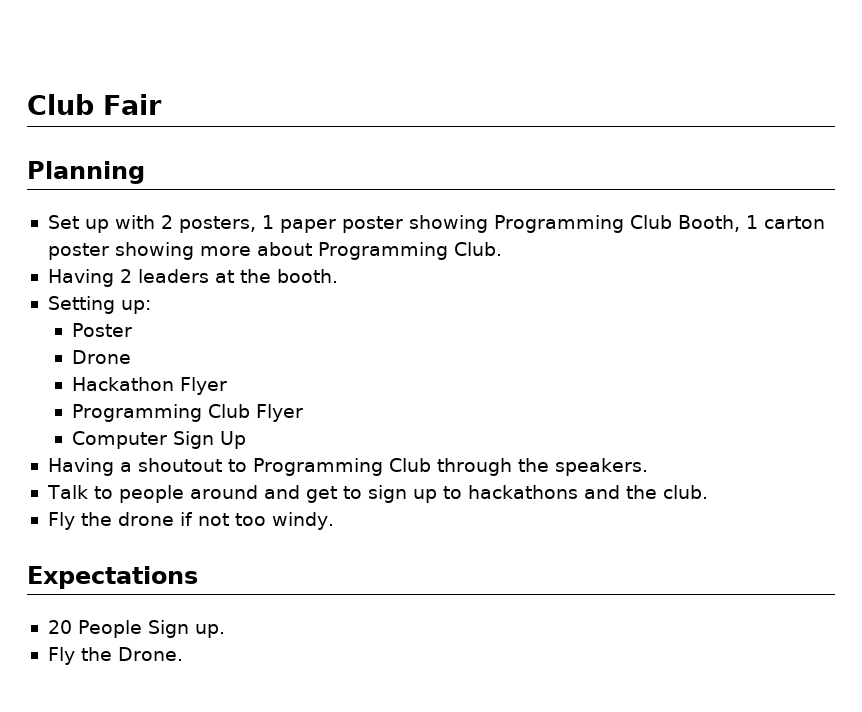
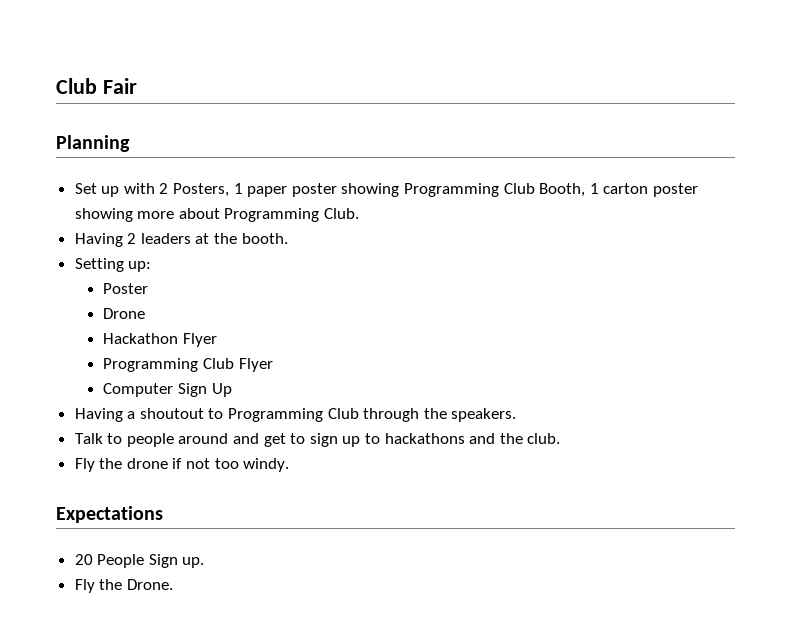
- Set up with 2 posters, 1 paper poster showing Programming Club Booth, 1 carton poster showing more about Programming Club.
+ Set up with 2 Posters, 1 paper poster showing Programming Club Booth, 1 carton poster showing more about Programming Club.

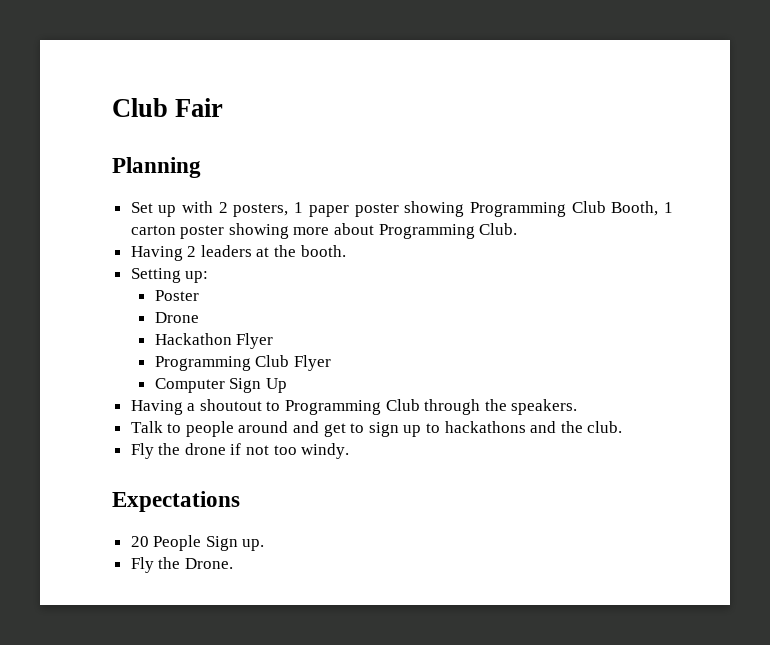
- Set up with 2 Posters, 1 paper poster showing Programming Club Booth, 1 carton poster showing more about Programming Club.
+ Set up with 2 posters, 1 paper poster showing Programming Club Booth, 1 carton poster showing more about Programming Club.

